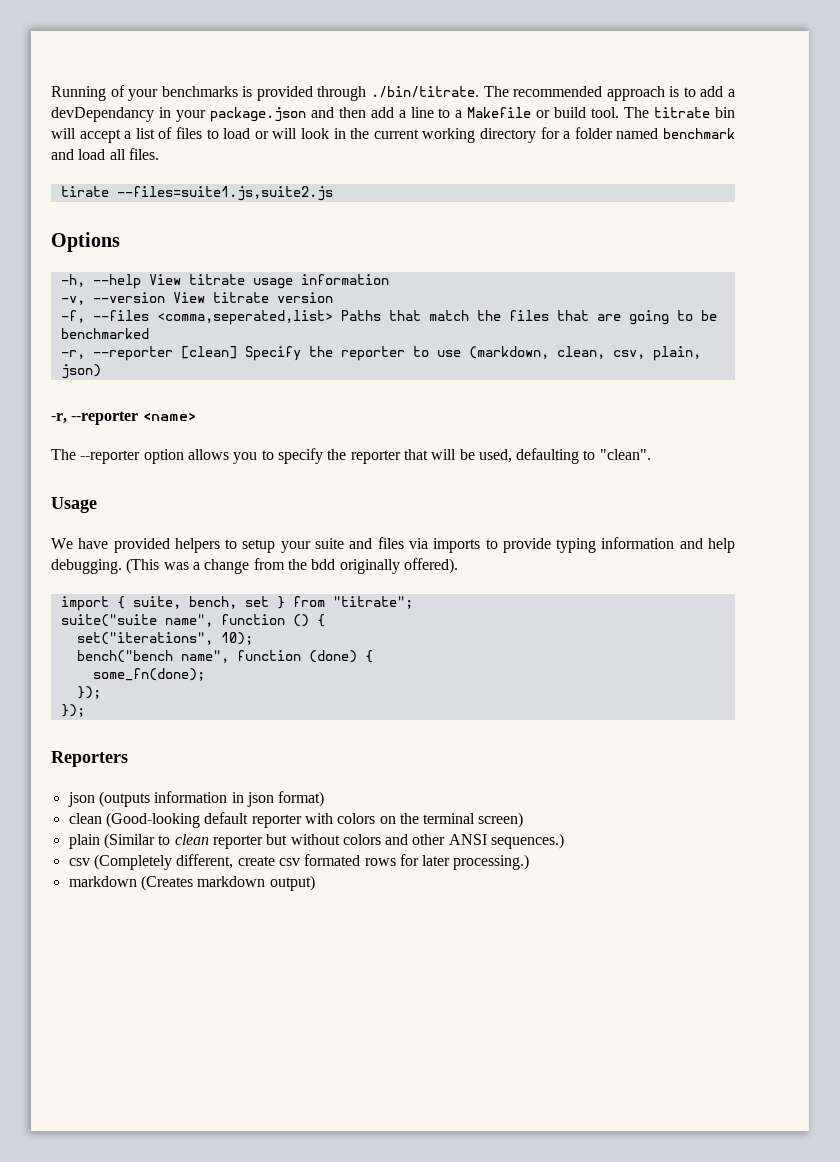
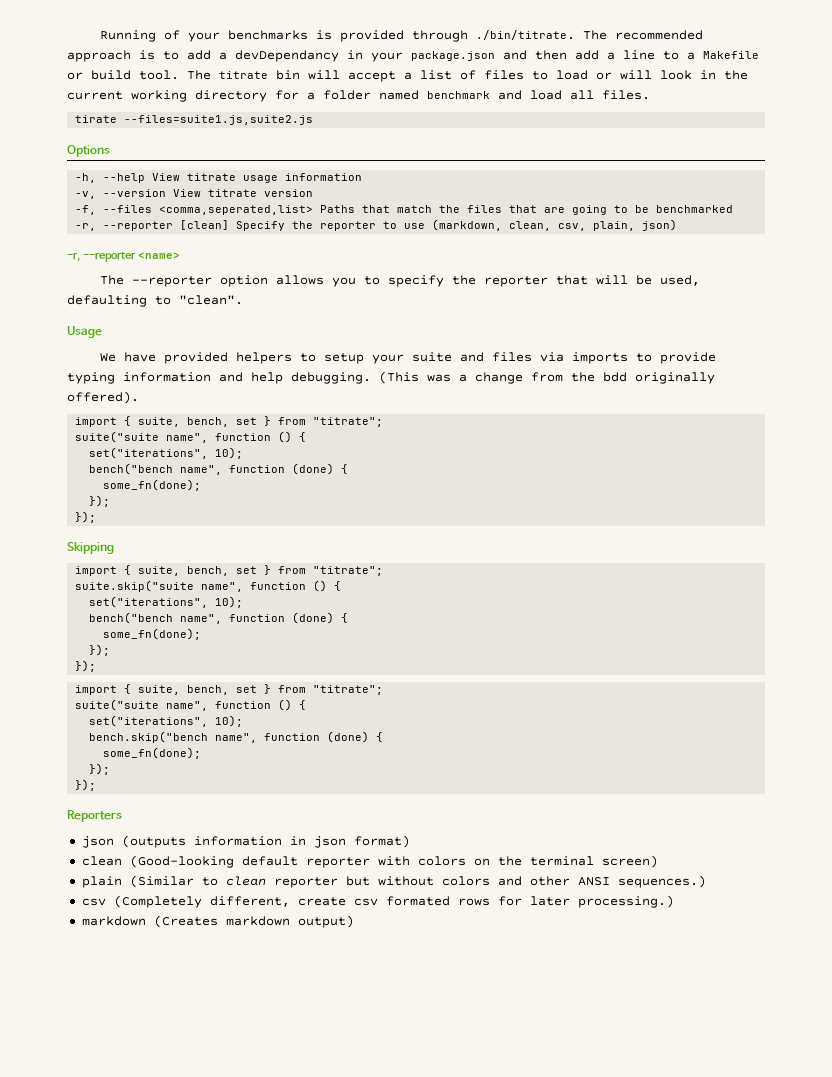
+ Skipping
+ import { suite, bench, set } from "titrate";
+ suite.skip("suite name", function () {
+ set("iterations", 10);
+ bench("bench name", function (done) {
+ some_fn(done);
+ });
+ });
+ import { suite, bench, set } from "titrate";
+ suite("suite name", function () {
+ set("iterations", 10);
+ bench.skip("bench name", function (done) {
+ some_fn(done);
+ });
+ });

